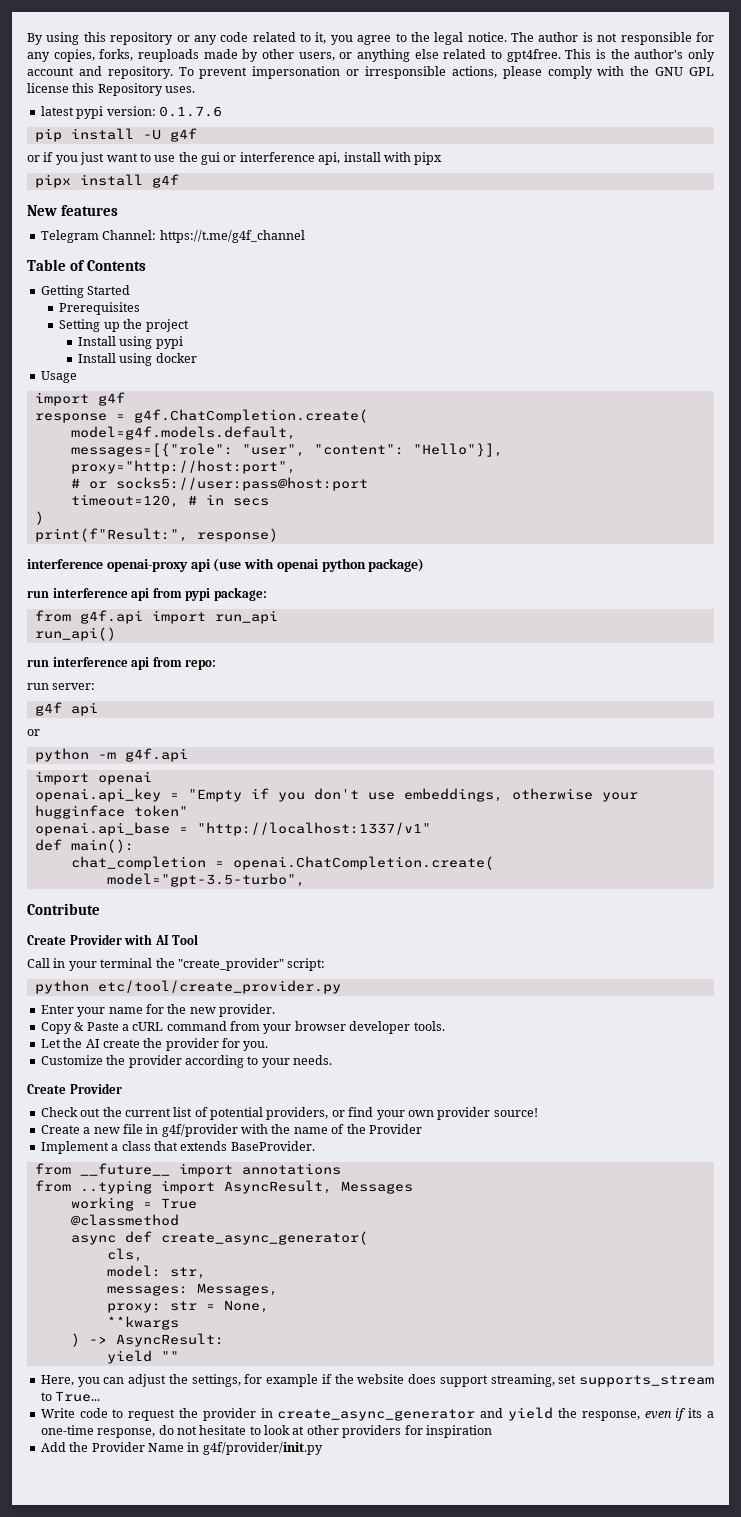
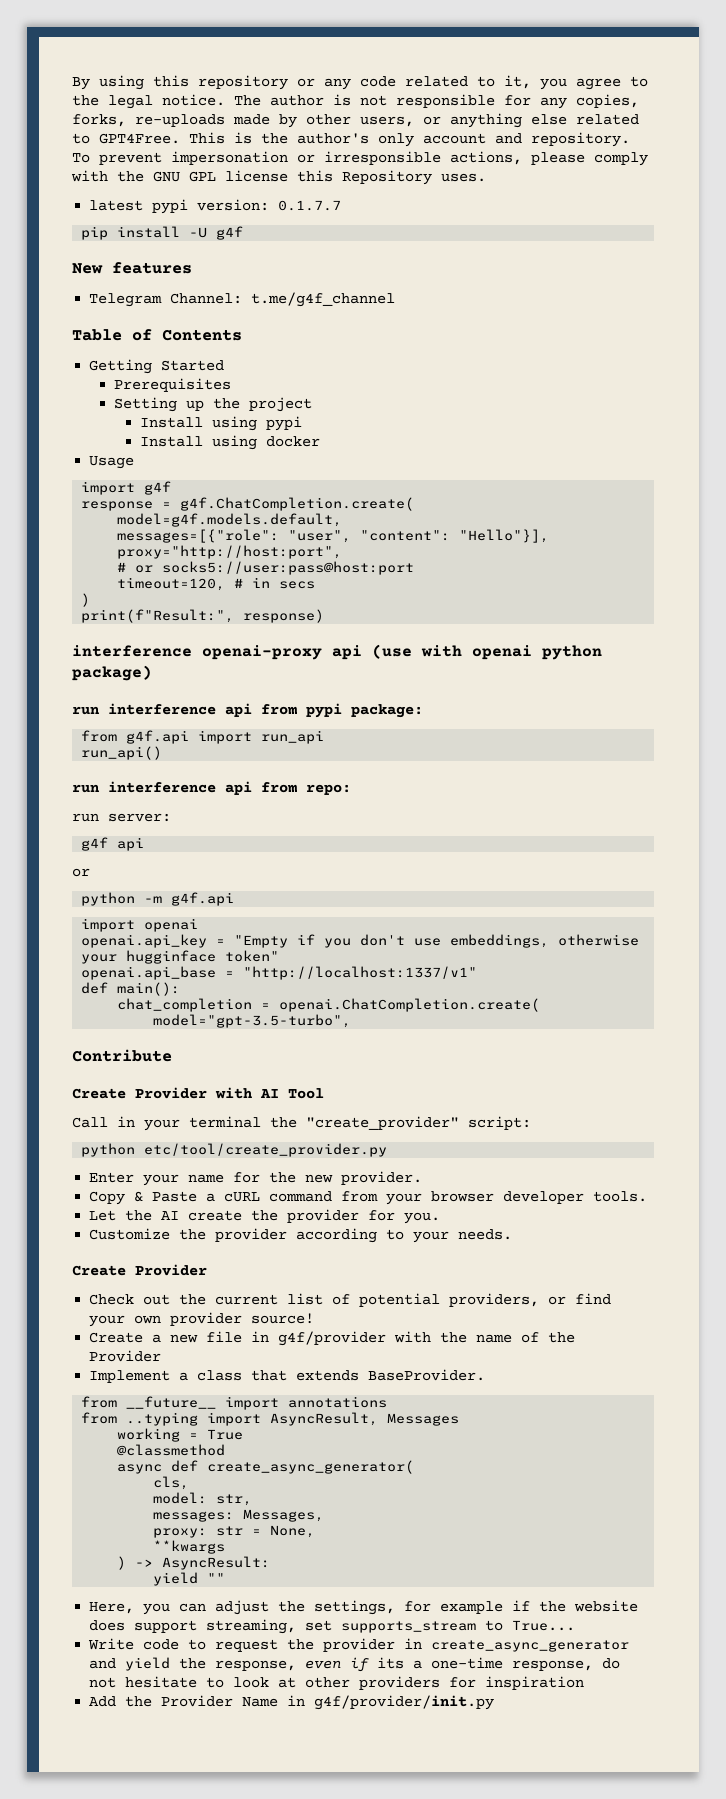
- The author is not responsible for any copies, forks, reuploads made by other users, or anything else related to gpt4free.
+ The author is not responsible for any copies, forks, re-uploads made by other users, or anything else related to GPT4Free.
- latest pypi version: 0.1.7.6
+ latest pypi version: 0.1.7.7
- or if you just want to use the gui or interference api, install with pipx
- pipx install g4f
- Telegram Channel: https://t.me/g4f_channel
+ Telegram Channel: t.me/g4f_channel

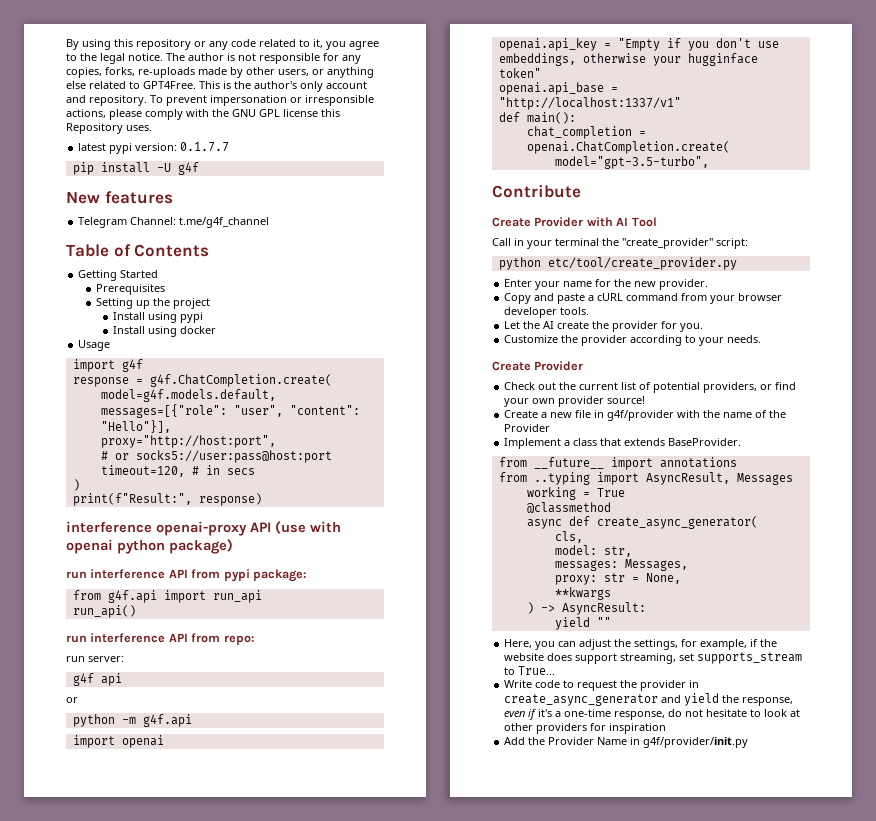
- interference openai-proxy api (use with openai python package)
+ interference openai-proxy API (use with openai python package)
- run interference api from pypi package:
+ run interference API from pypi package:
- run interference api from repo:
+ run interference API from repo:
- Copy & Paste a cURL command from your browser developer tools.
+ Copy and paste a cURL command from your browser developer tools.
- Here, you can adjust the settings, for example if the website does support streaming, set supports_stream to True...
+ Here, you can adjust the settings, for example, if the website does support streaming, set supports_stream to True...
- Write code to request the provider in create_async_generator and yield the response, even if its a one-time response, do not hesitate to look at other providers for inspiration
+ Write code to request the provider in create_async_generator and yield the response, even if it's a one-time response, do not hesitate to look at other providers for inspiration

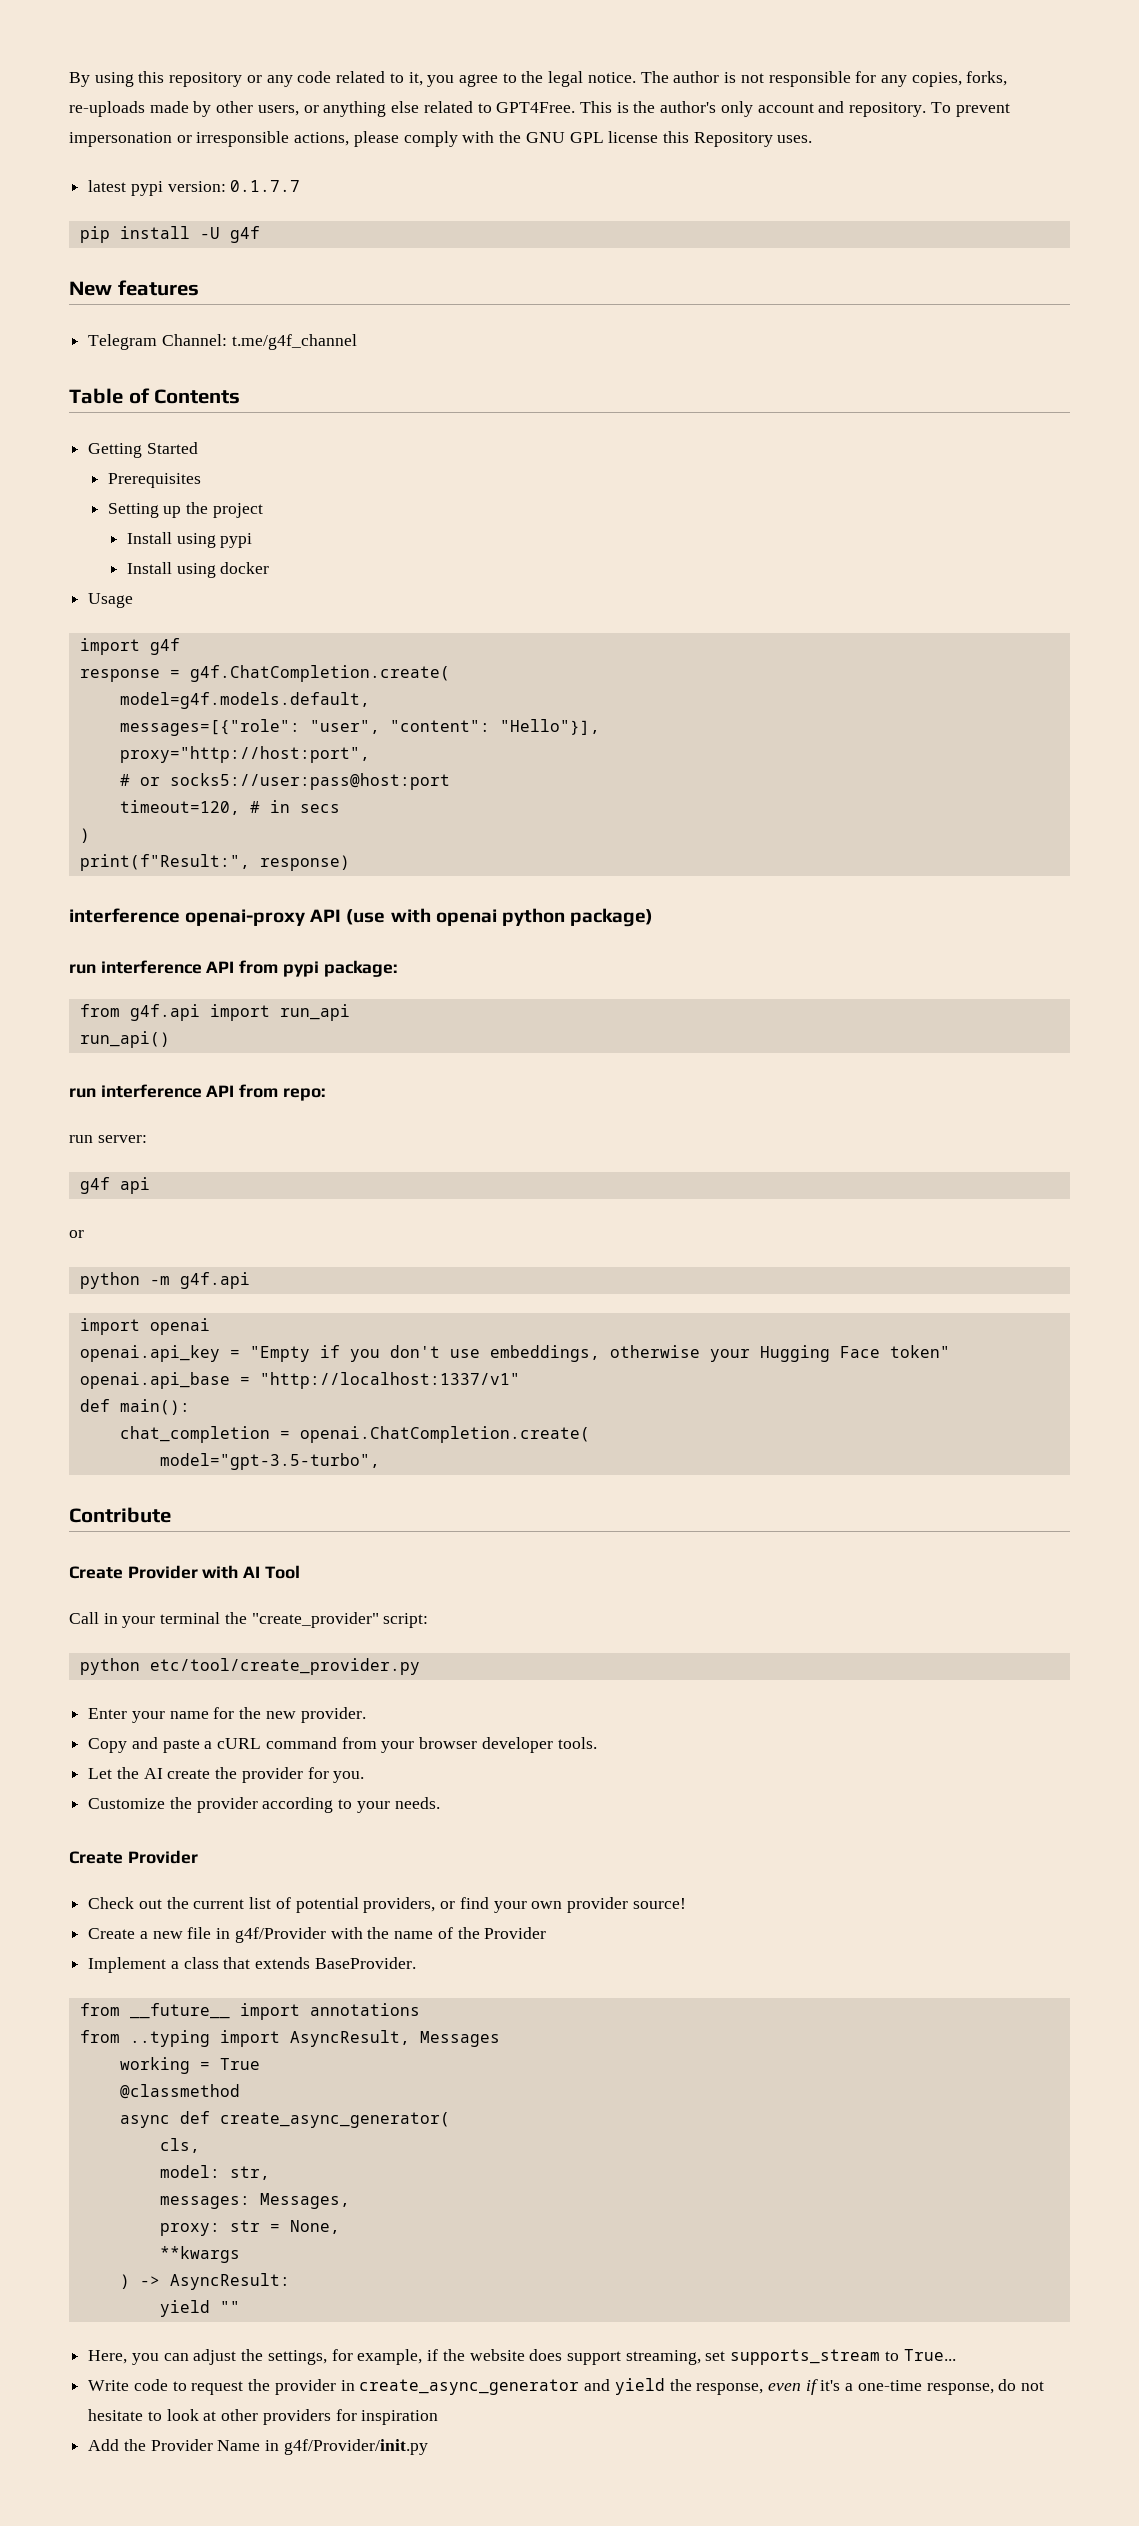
- openai.api_key = "Empty if you don't use embeddings, otherwise your hugginface token"
+ openai.api_key = "Empty if you don't use embeddings, otherwise your Hugging Face token"
- Create a new file in g4f/provider with the name of the Provider
+ Create a new file in g4f/Provider with the name of the Provider
- Add the Provider Name in g4f/provider/init.py
+ Add the Provider Name in g4f/Provider/init.py

